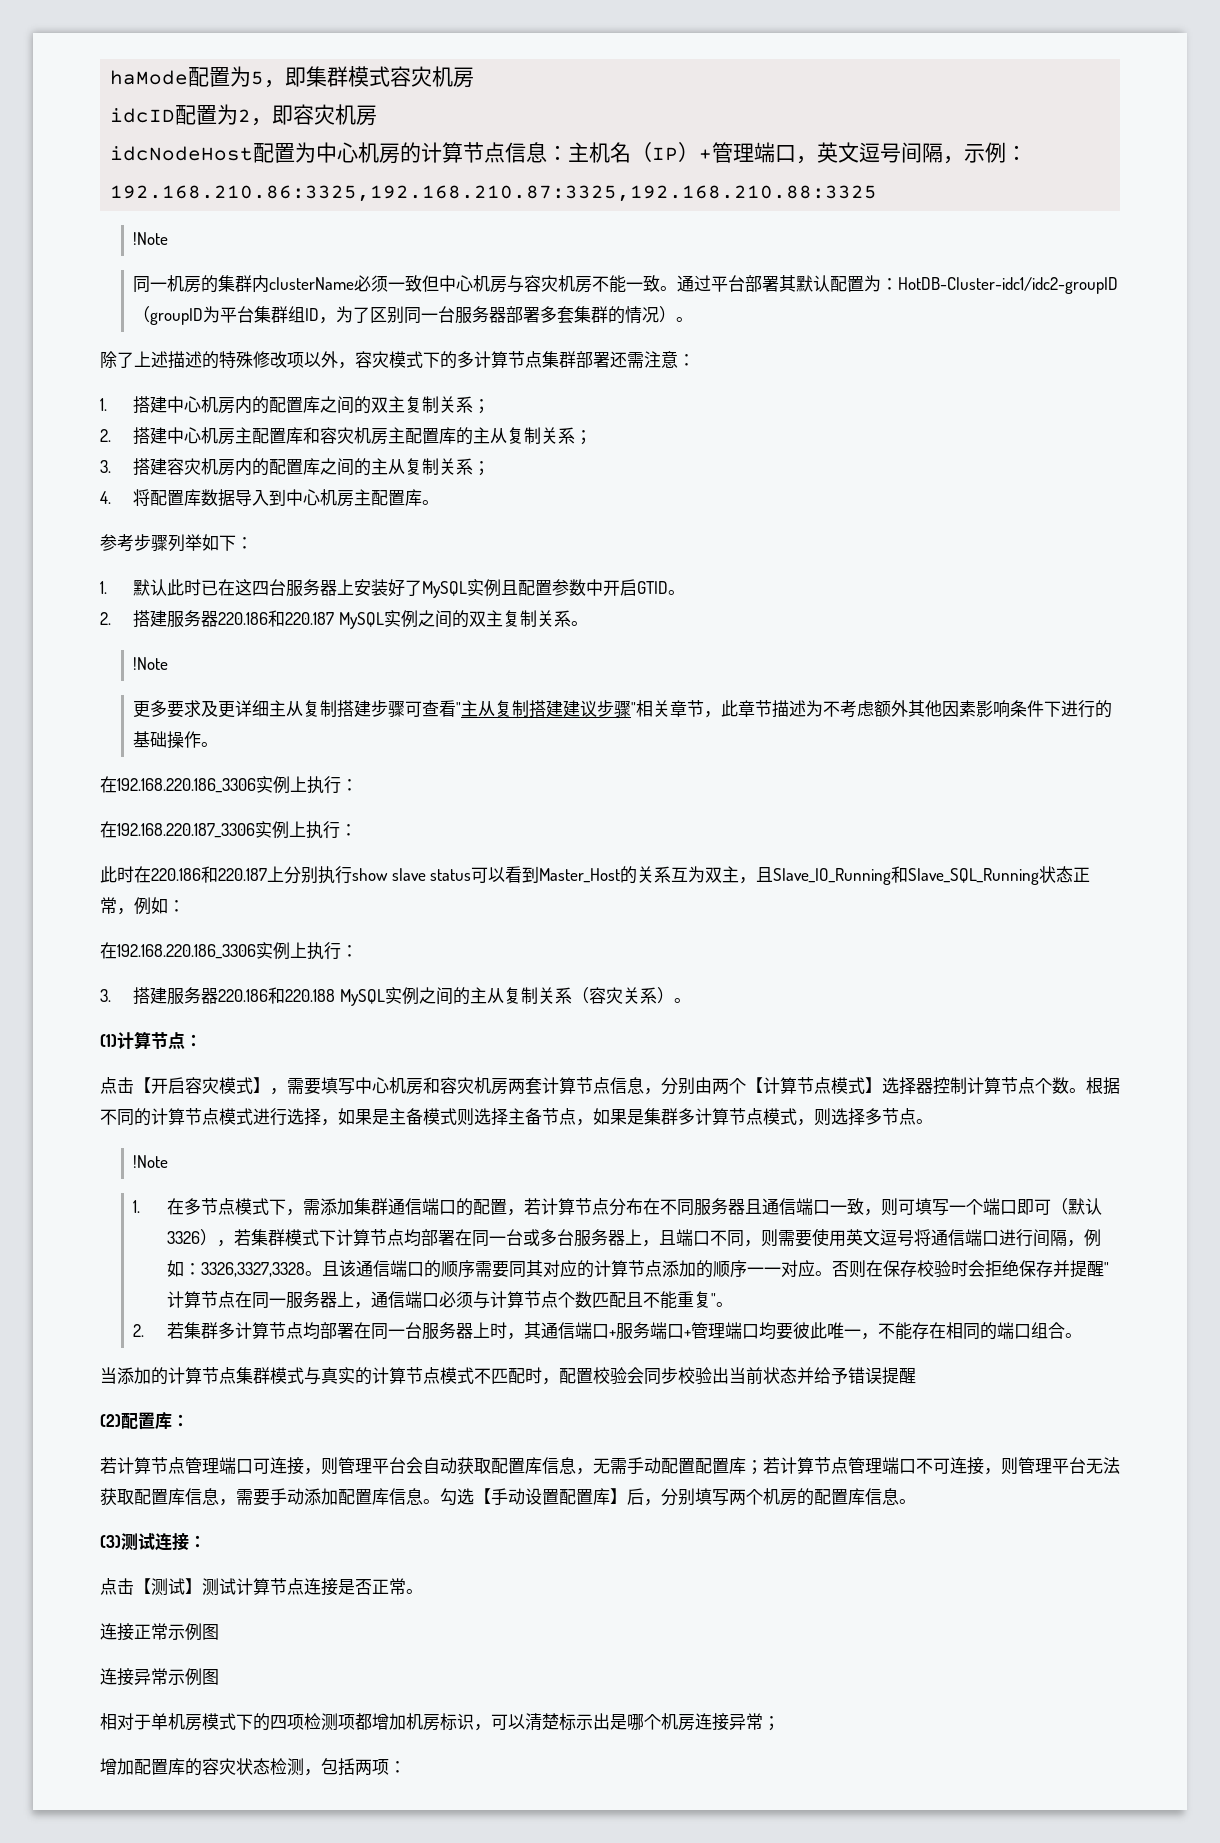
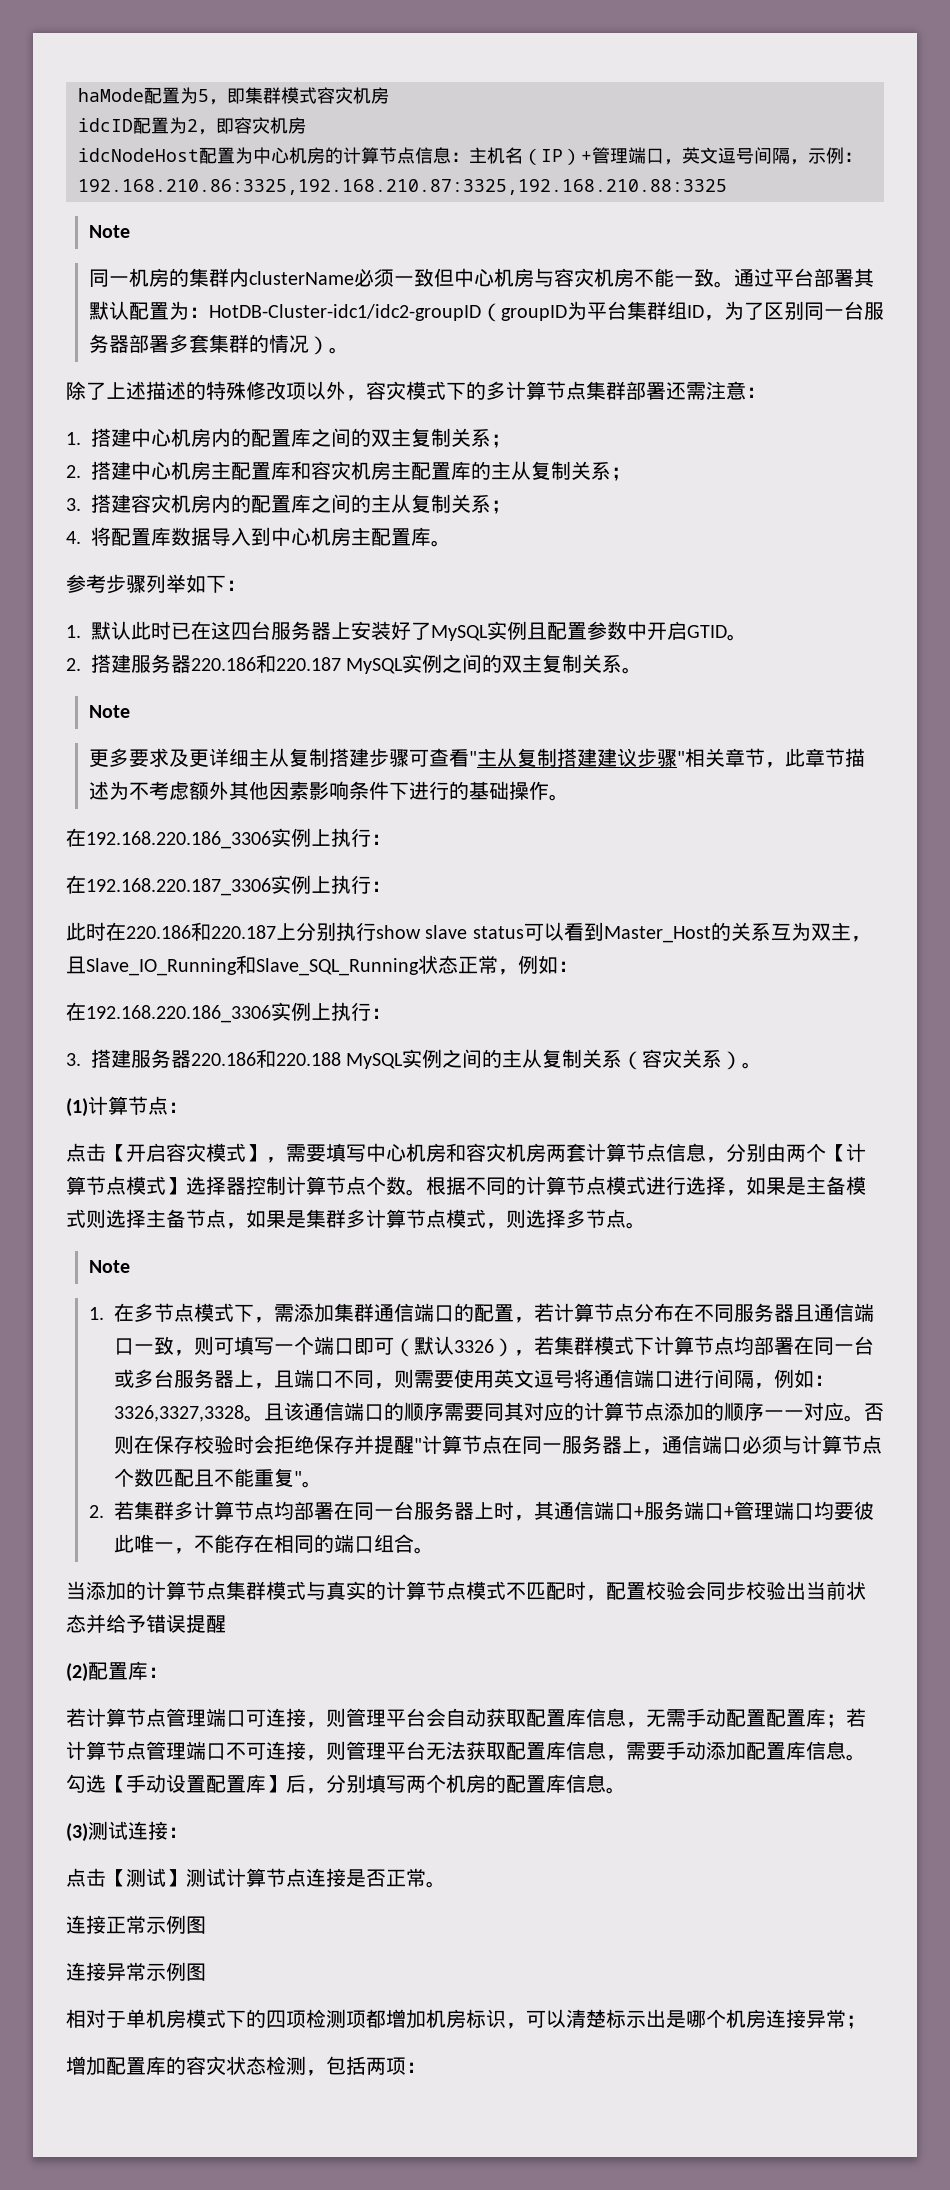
  idcNodeHost配置为中心机房的计算节点信息：主机名（IP）+管理端口，英文逗号间隔，示例：192.168.210.86:3325,192.168.210.87:3325,192.168.210.88:3325
- !Note
+ Note
  2.搭建服务器220.186和220.187 MySQL实例之间的双主复制关系。
- !Note
+ Note
  根据不同的计算节点模式进行选择，如果是主备模式则选择主备节点，如果是集群多计算节点模式，则选择多节点。
- !Note
+ Note

